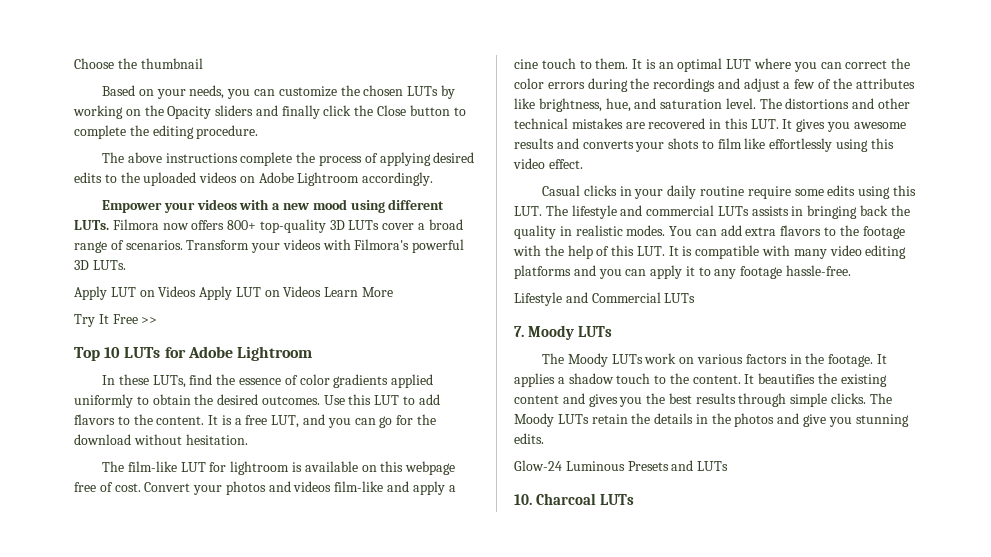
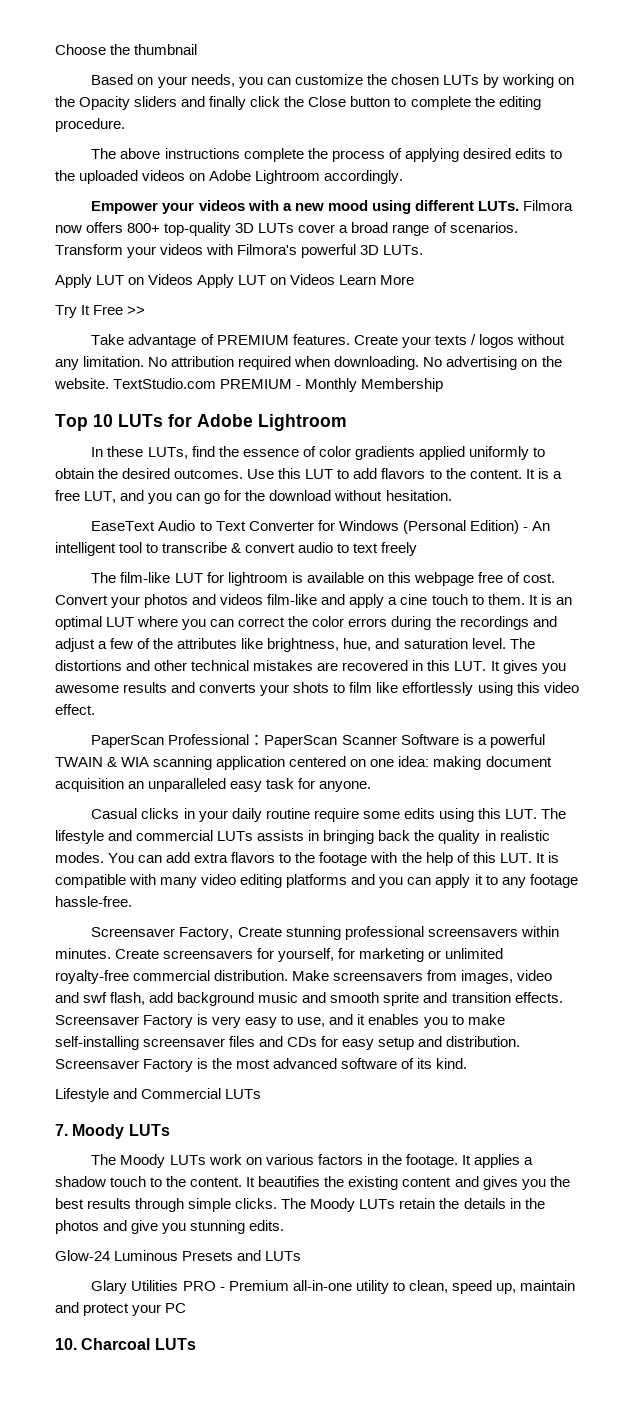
+ Take advantage of PREMIUM features. Create your texts / logos without any limitation. No attribution required when downloading. No advertising on the website. TextStudio.com PREMIUM - Monthly Membership
+ EaseText Audio to Text Converter for Windows (Personal Edition) - An intelligent tool to transcribe & convert audio to text freely
+ PaperScan Professional：PaperScan Scanner Software is a powerful TWAIN & WIA scanning application centered on one idea: making document acquisition an unparalleled easy task for anyone.
+ Screensaver Factory, Create stunning professional screensavers within minutes. Create screensavers for yourself, for marketing or unlimited royalty-free commercial distribution. Make screensavers from images, video and swf flash, add background music and smooth sprite and transition effects. Screensaver Factory is very easy to use, and it enables you to make self-installing screensaver files and CDs for easy setup and distribution. Screensaver Factory is the most advanced software of its kind.
+ Glary Utilities PRO - Premium all-in-one utility to clean, speed up, maintain and protect your PC

